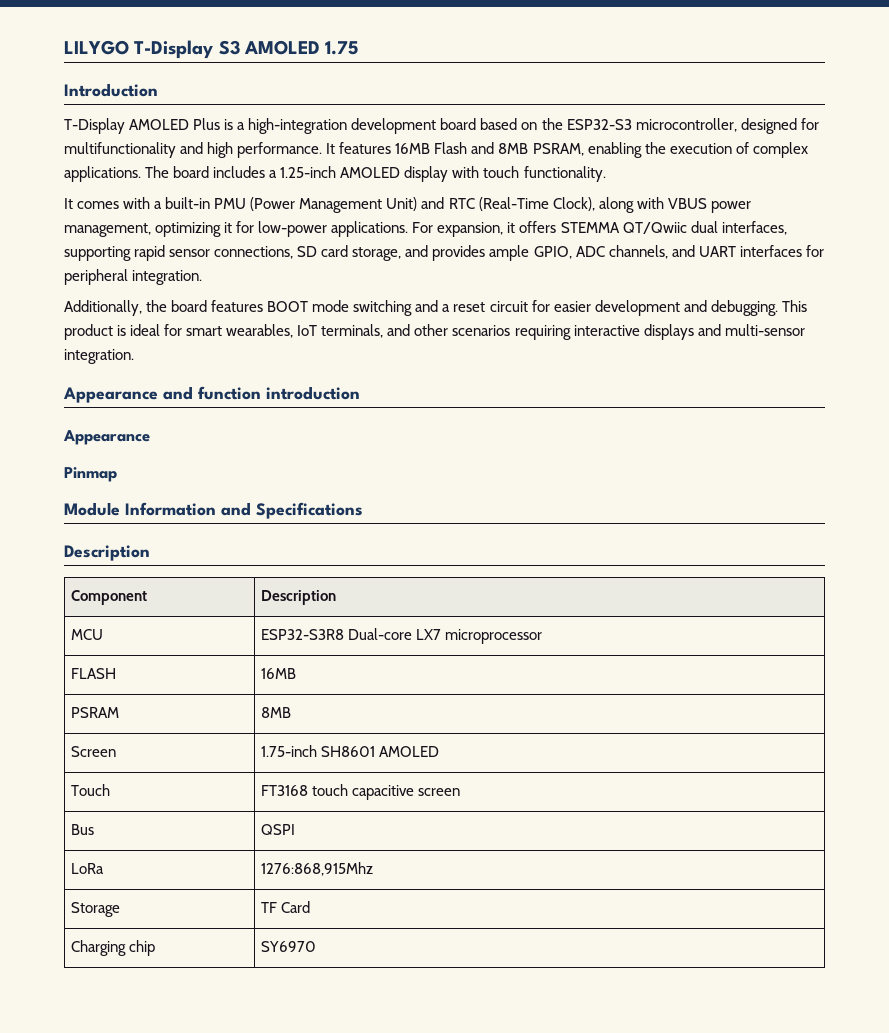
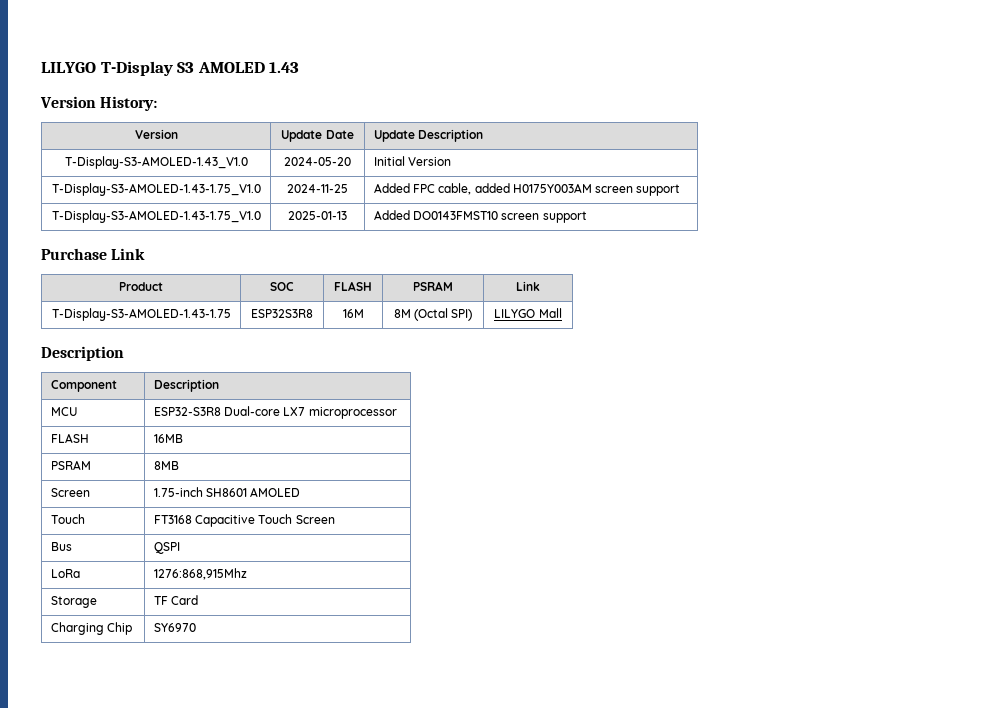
- LILYGO T-Display S3 AMOLED 1.75
- Introduction
- T-Display AMOLED Plus is a high-integration development board based on the ESP32-S3 microcontroller, designed for multifunctionality and high performance. It features 16MB Flash and 8MB PSRAM, enabling the execution of complex applications. The board includes a 1.25-inch AMOLED display with touch functionality.
- It comes with a built-in PMU (Power Management Unit) and RTC (Real-Time Clock), along with VBUS power management, optimizing it for low-power applications. For expansion, it offers STEMMA QT/Qwiic dual interfaces, supporting rapid sensor connections, SD card storage, and provides ample GPIO, ADC channels, and UART interfaces for peripheral integration.
- Additionally, the board features BOOT mode switching and a reset circuit for easier development and debugging. This product is ideal for smart wearables, IoT terminals, and other scenarios requiring interactive displays and multi-sensor integration.
- Appearance and function introduction
- Appearance
- Pinmap
- Module Information and Specifications
+ LILYGO T-Display S3 AMOLED 1.43
+ Version History:
+ Version | Update Date | Update Description
+ T-Display-S3-AMOLED-1.43_V1.0 | 2024-05-20 | Initial Version
+ T-Display-S3-AMOLED-1.43-1.75_V1.0 | 2024-11-25 | Added FPC cable, added H0175Y003AM screen support
+ T-Display-S3-AMOLED-1.43-1.75_V1.0 | 2025-01-13 | Added DO0143FMST10 screen support
+ Purchase Link
+ Product | SOC | FLASH | PSRAM | Link
+ T-Display-S3-AMOLED-1.43-1.75 | ESP32S3R8 | 16M | 8M (Octal SPI) | LILYGO Mall
- Touch | FT3168 touch capacitive screen
+ Touch | FT3168 Capacitive Touch Screen
- Charging chip | SY6970
+ Charging Chip | SY6970

